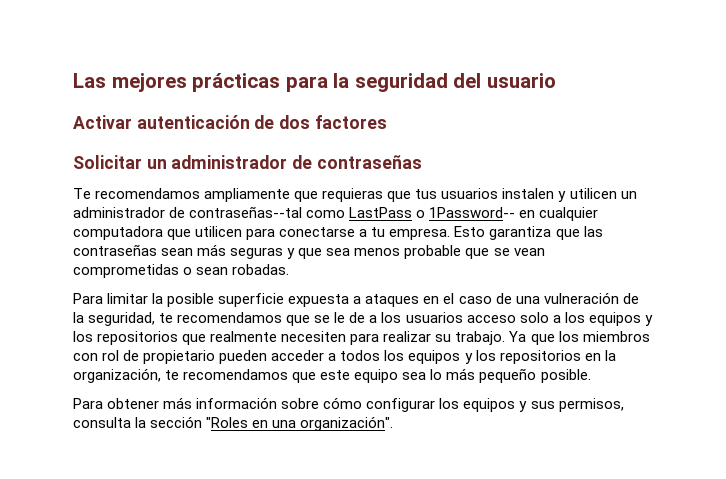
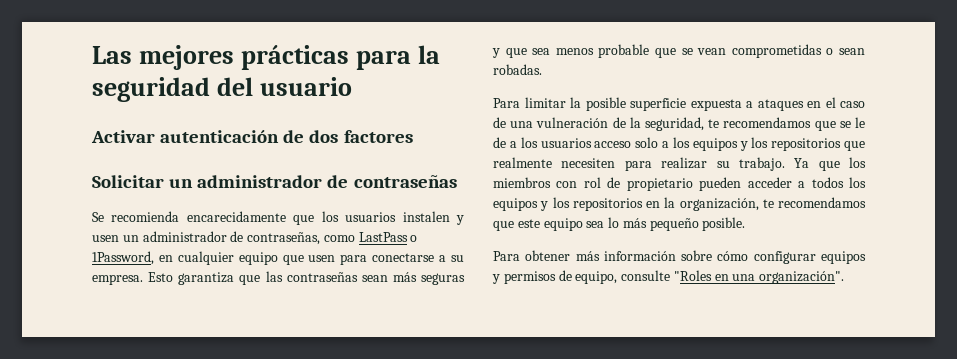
- Te recomendamos ampliamente que requieras que tus usuarios instalen y utilicen un administrador de contraseñas--tal como LastPass o 1Password-- en cualquier computadora que utilicen para conectarse a tu empresa.
+ Se recomienda encarecidamente que los usuarios instalen y usen un administrador de contraseñas, como LastPass o 1Password, en cualquier equipo que usen para conectarse a su empresa.
- Para obtener más información sobre cómo configurar los equipos y sus permisos, consulta la sección "Roles en una organización".
+ Para obtener más información sobre cómo configurar equipos y permisos de equipo, consulte "Roles en una organización".

